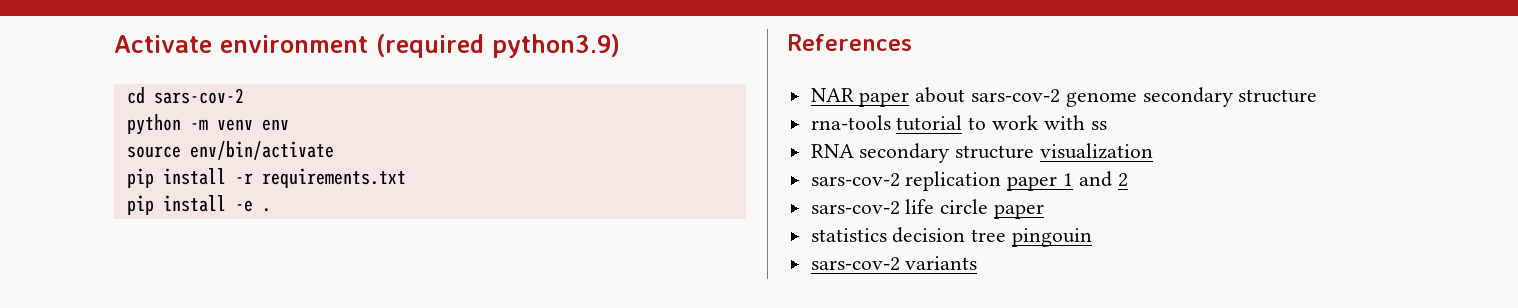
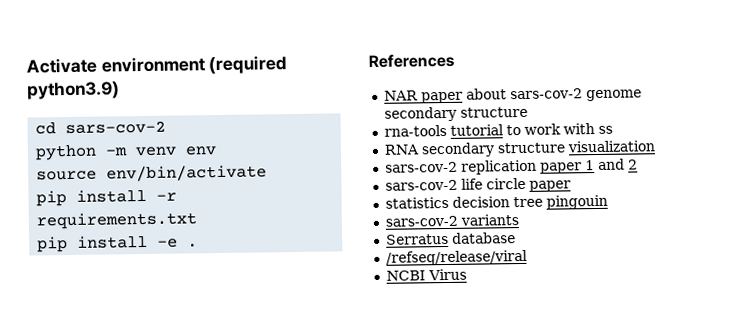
+ Serratus database
+ /refseq/release/viral
+ NCBI Virus

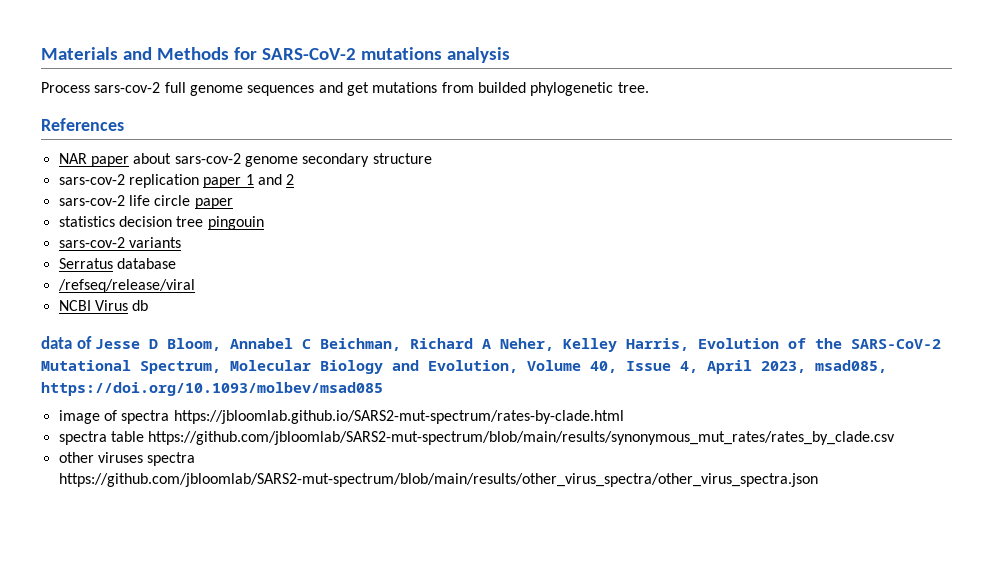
- Activate environment (required python3.9)
- cd sars-cov-2
- python -m venv env
- source env/bin/activate
- pip install -r requirements.txt
- pip install -e .
+ Materials and Methods for SARS-CoV-2 mutations analysis
+ Process sars-cov-2 full genome sequences and get mutations from builded phylogenetic tree.
- rna-tools tutorial to work with ss
- RNA secondary structure visualization
- NCBI Virus
+ NCBI Virus db
+ data of Jesse D Bloom, Annabel C Beichman, Richard A Neher, Kelley Harris, Evolution of the SARS-CoV-2 Mutational Spectrum, Molecular Biology and Evolution, Volume 40, Issue 4, April 2023, msad085, https://doi.org/10.1093/molbev/msad085
+ image of spectra https://jbloomlab.github.io/SARS2-mut-spectrum/rates-by-clade.html
+ spectra table https://github.com/jbloomlab/SARS2-mut-spectrum/blob/main/results/synonymous_mut_rates/rates_by_clade.csv
+ other viruses spectra https://github.com/jbloomlab/SARS2-mut-spectrum/blob/main/results/other_virus_spectra/other_virus_spectra.json

